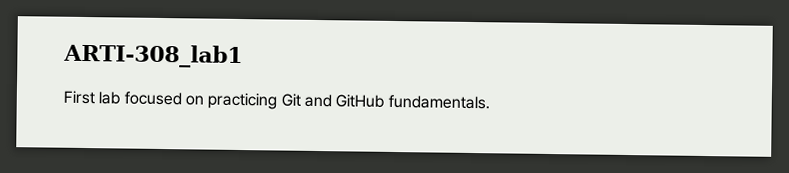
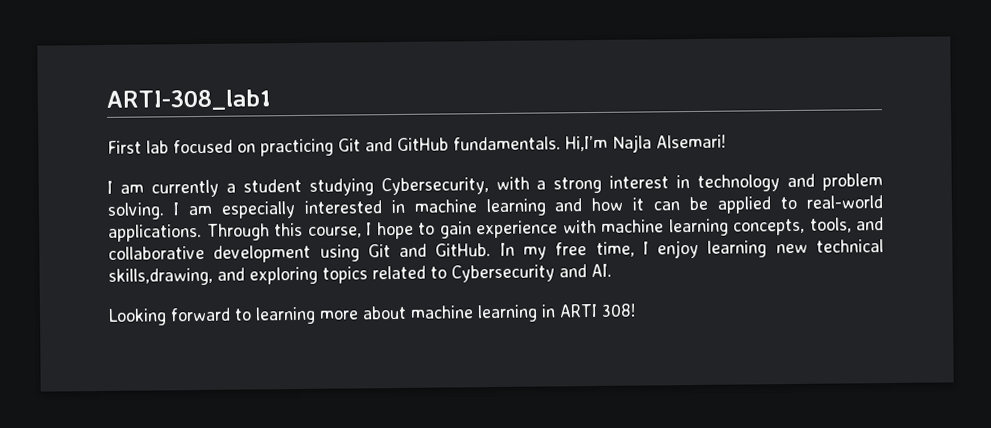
+ Hi,I’m Najla Alsemari!
+ I am currently a student studying Cybersecurity, with a strong interest in technology and problem solving. I am especially interested in machine learning and how it can be applied to real-world applications. Through this course, I hope to gain experience with machine learning concepts, tools, and collaborative development using Git and GitHub. In my free time, I enjoy learning new technical skills,drawing, and exploring topics related to Cybersecurity and AI.
+ Looking forward to learning more about machine learning in ARTI 308!

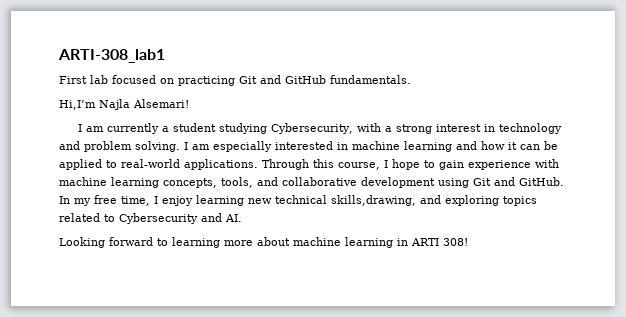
- First lab focused on practicing Git and GitHub fundamentals. Hi,I’m Najla Alsemari!
+ First lab focused on practicing Git and GitHub fundamentals.
+ Hi,I’m Najla Alsemari!

